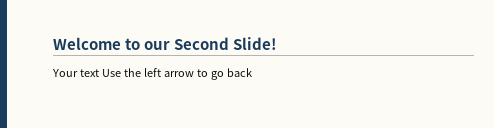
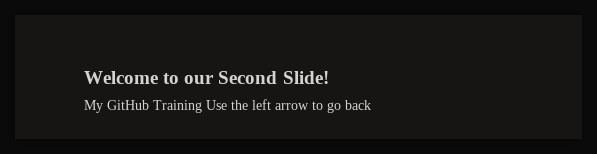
- Your text Use the left arrow to go back
+ My GitHub Training Use the left arrow to go back

